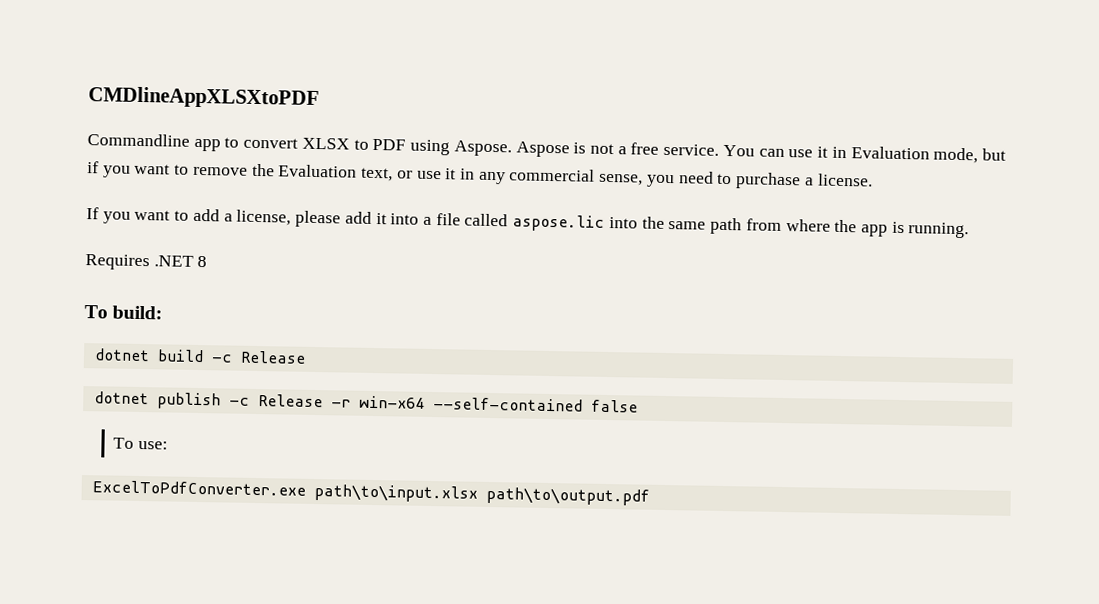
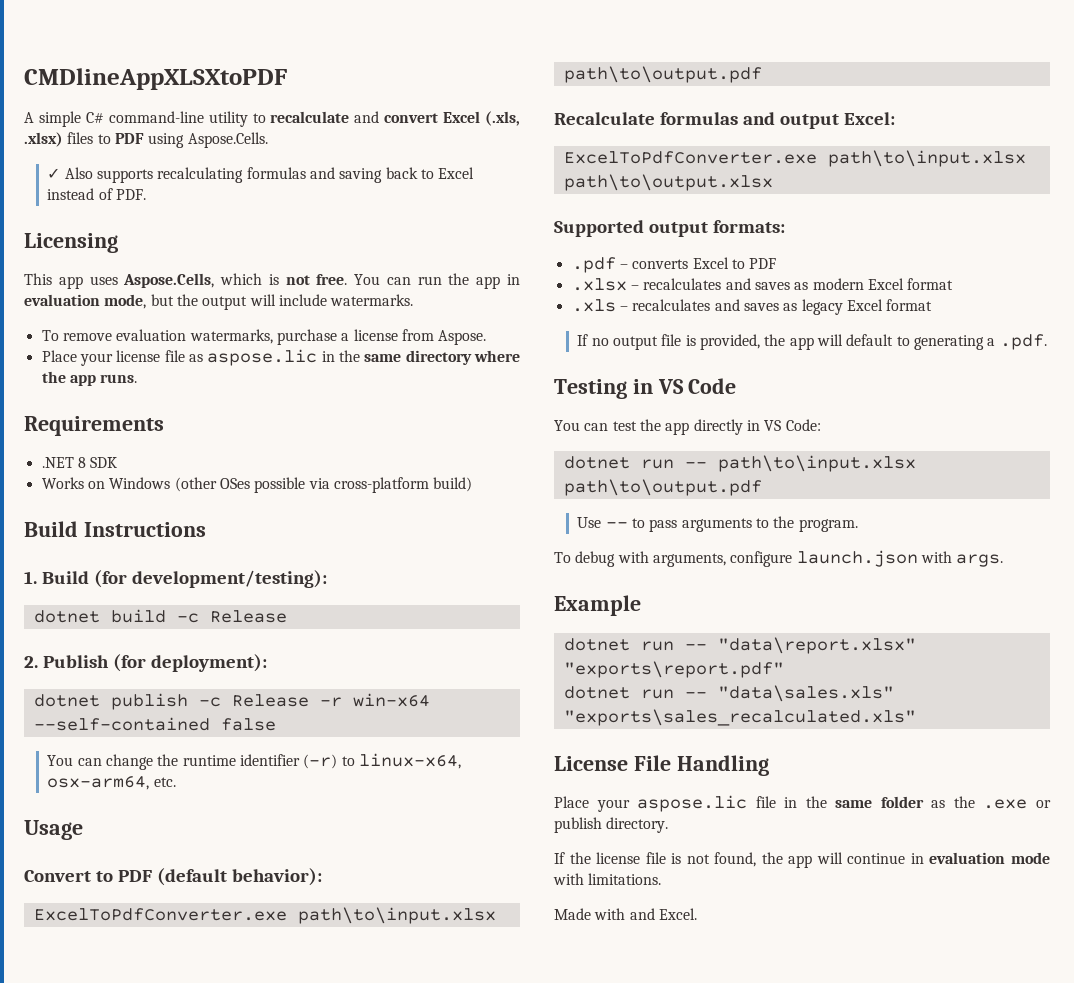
- Commandline app to convert XLSX to PDF using Aspose. Aspose is not a free service. You can use it in Evaluation mode, but if you want to remove the Evaluation text, or use it in any commercial sense, you need to purchase a license.
- If you want to add a license, please add it into a file called aspose.lic into the same path from where the app is running.
- Requires .NET 8
- To build:
+ A simple C# command-line utility to recalculate and convert Excel (.xls, .xlsx) files to PDF using Aspose.Cells.
+ ✓ Also supports recalculating formulas and saving back to Excel instead of PDF.
+ Licensing
+ This app uses Aspose.Cells, which is not free. You can run the app in evaluation mode, but the output will include watermarks.
+ To remove evaluation watermarks, purchase a license from Aspose.
+ Place your license file as aspose.lic in the same directory where the app runs.
+ Requirements
+ .NET 8 SDK
+ Works on Windows (other OSes possible via cross-platform build)
+ Build Instructions
+ 1. Build (for development/testing):
+ 2. Publish (for deployment):
- To use:
+ You can change the runtime identifier (-r) to linux-x64, osx-arm64, etc.
+ Usage
+ Convert to PDF (default behavior):
  ExcelToPdfConverter.exe path\to\input.xlsx path\to\output.pdf
+ Recalculate formulas and output Excel:
+ ExcelToPdfConverter.exe path\to\input.xlsx path\to\output.xlsx
+ Supported output formats:
+ .pdf – converts Excel to PDF
+ .xlsx – recalculates and saves as modern Excel format
+ .xls – recalculates and saves as legacy Excel format
+ If no output file is provided, the app will default to generating a .pdf.
+ Testing in VS Code
+ You can test the app directly in VS Code:
+ dotnet run -- path\to\input.xlsx path\to\output.pdf
+ Use -- to pass arguments to the program.
+ To debug with arguments, configure launch.json with args.
+ Example
+ dotnet run -- "data\report.xlsx" "exports\report.pdf"
+ dotnet run -- "data\sales.xls" "exports\sales_recalculated.xls"
+ License File Handling
+ Place your aspose.lic file in the same folder as the .exe or publish directory.
+ If the license file is not found, the app will continue in evaluation mode with limitations.
+ Made with and Excel.

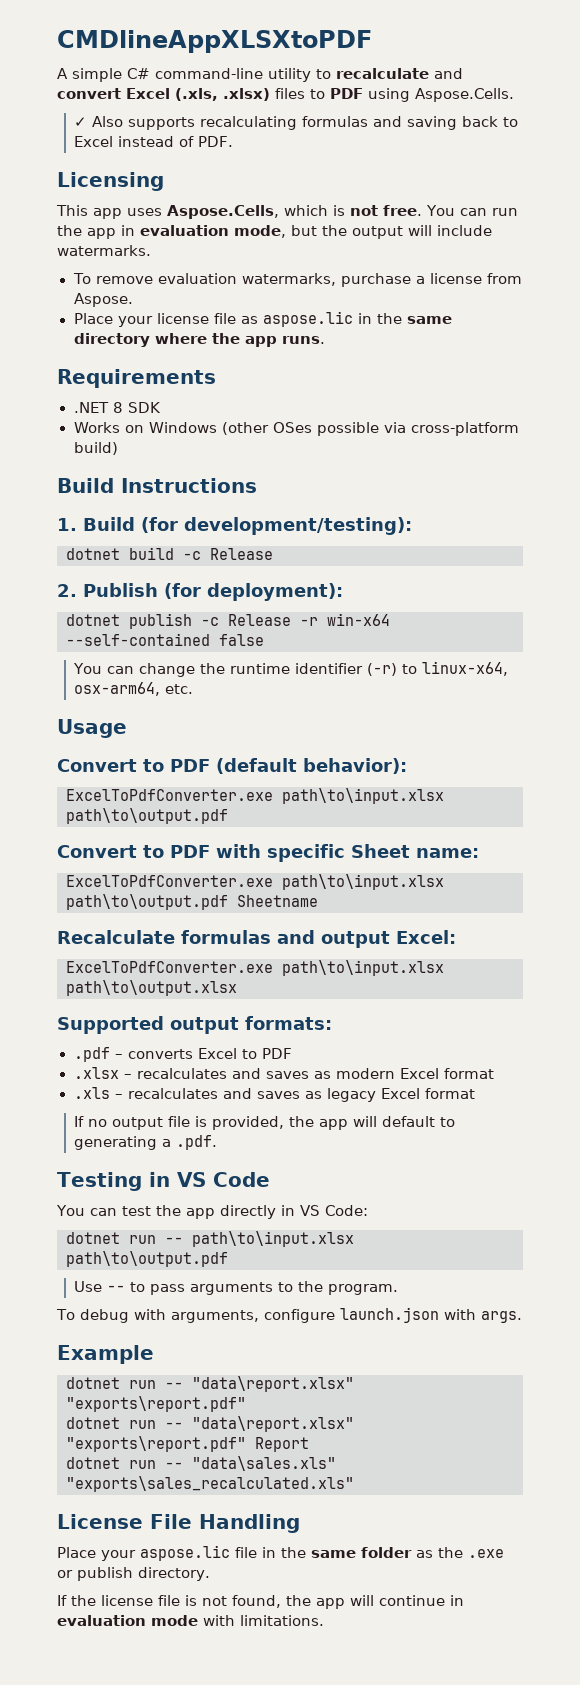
+ Convert to PDF with specific Sheet name:
+ ExcelToPdfConverter.exe path\to\input.xlsx path\to\output.pdf Sheetname
+ dotnet run -- "data\report.xlsx" "exports\report.pdf" Report
- Made with and Excel.

